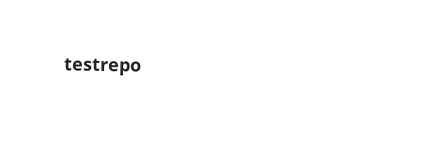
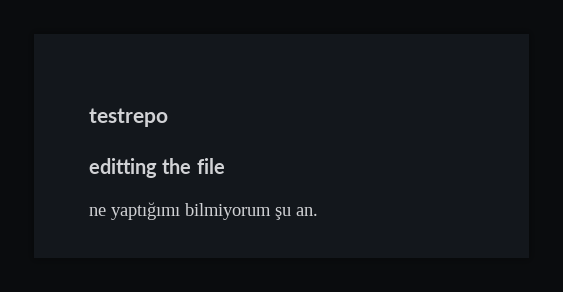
+ editting the file
+ ne yaptığımı bilmiyorum şu an.

